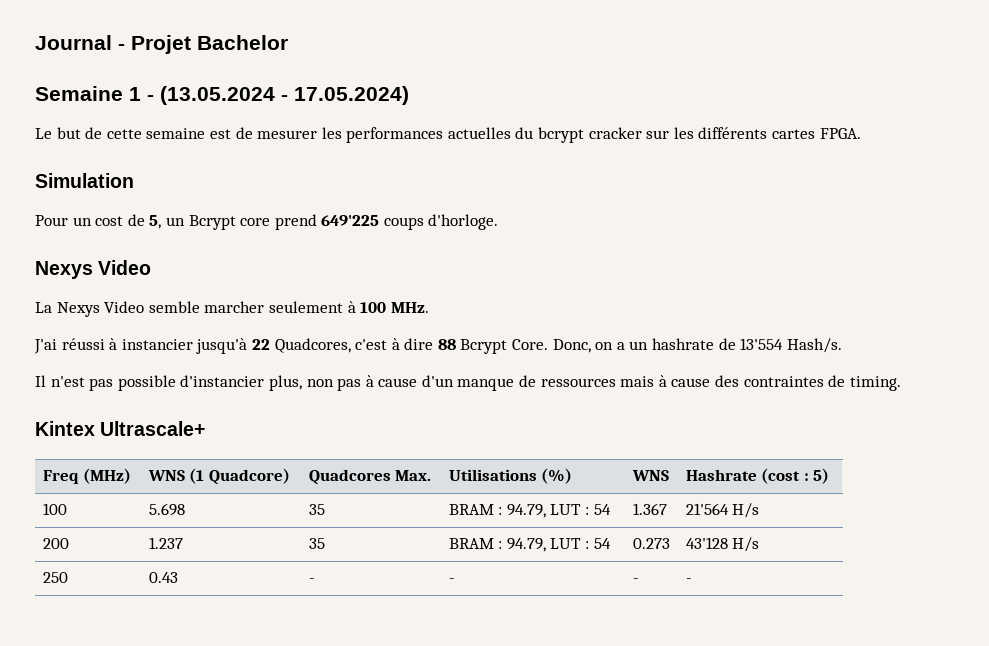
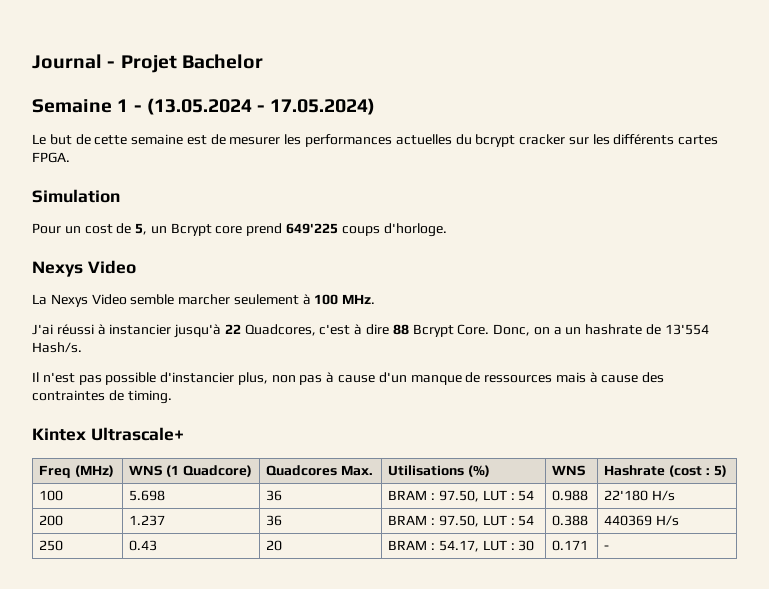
- 100 | 5.698 | 35 | BRAM : 94.79, LUT : 54 | 1.367 | 21'564 H/s
+ 100 | 5.698 | 36 | BRAM : 97.50, LUT : 54 | 0.988 | 22'180 H/s
- 200 | 1.237 | 35 | BRAM : 94.79, LUT : 54 | 0.273 | 43'128 H/s
+ 200 | 1.237 | 36 | BRAM : 97.50, LUT : 54 | 0.388 | 440369 H/s
- 250 | 0.43 | - | - | - | -
+ 250 | 0.43 | 20 | BRAM : 54.17, LUT : 30 | 0.171 | -

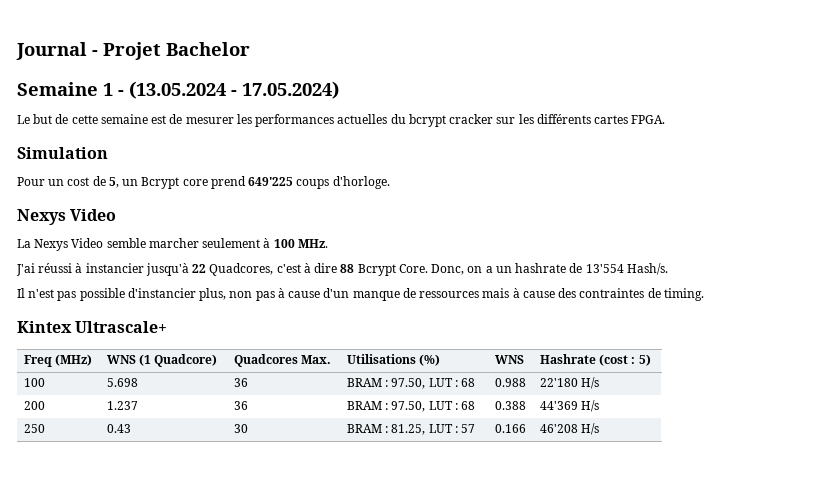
- 100 | 5.698 | 36 | BRAM : 97.50, LUT : 54 | 0.988 | 22'180 H/s
+ 100 | 5.698 | 36 | BRAM : 97.50, LUT : 68 | 0.988 | 22'180 H/s
- 200 | 1.237 | 36 | BRAM : 97.50, LUT : 54 | 0.388 | 440369 H/s
+ 200 | 1.237 | 36 | BRAM : 97.50, LUT : 68 | 0.388 | 44'369 H/s
- 250 | 0.43 | 20 | BRAM : 54.17, LUT : 30 | 0.171 | -
+ 250 | 0.43 | 30 | BRAM : 81.25, LUT : 57 | 0.166 | 46'208 H/s

